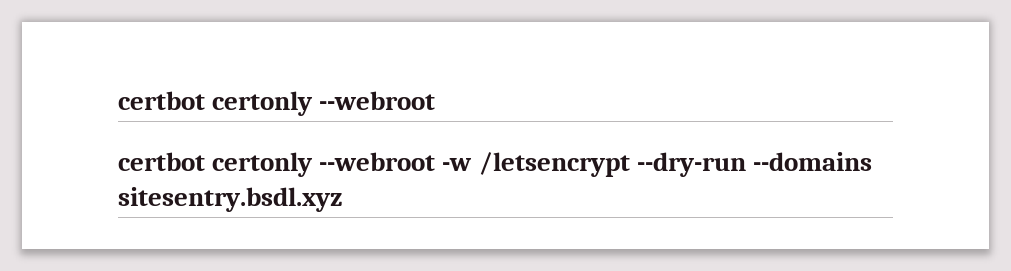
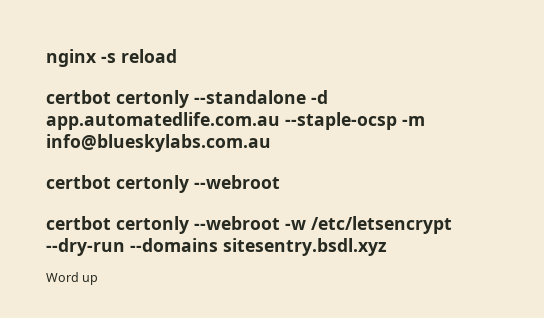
+ nginx -s reload
+ certbot certonly --standalone -d app.automatedlife.com.au --staple-ocsp -m info@blueskylabs.com.au
- certbot certonly --webroot -w /letsencrypt --dry-run --domains sitesentry.bsdl.xyz
+ certbot certonly --webroot -w /etc/letsencrypt --dry-run --domains sitesentry.bsdl.xyz
+ Word up

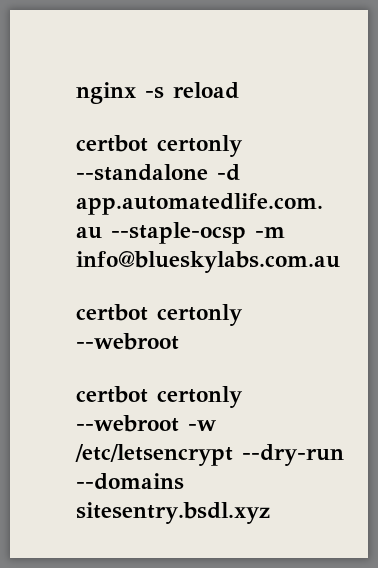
- Word up

